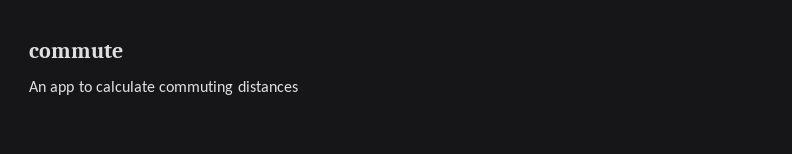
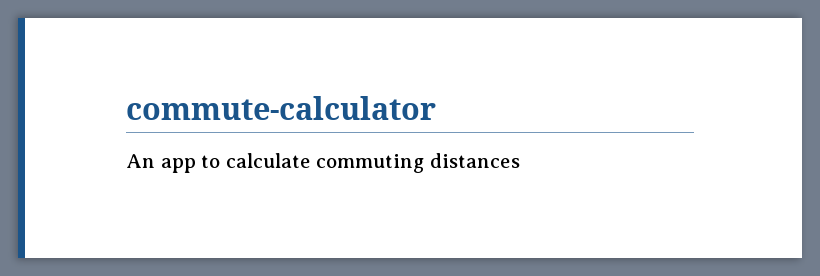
- commute
+ commute-calculator

